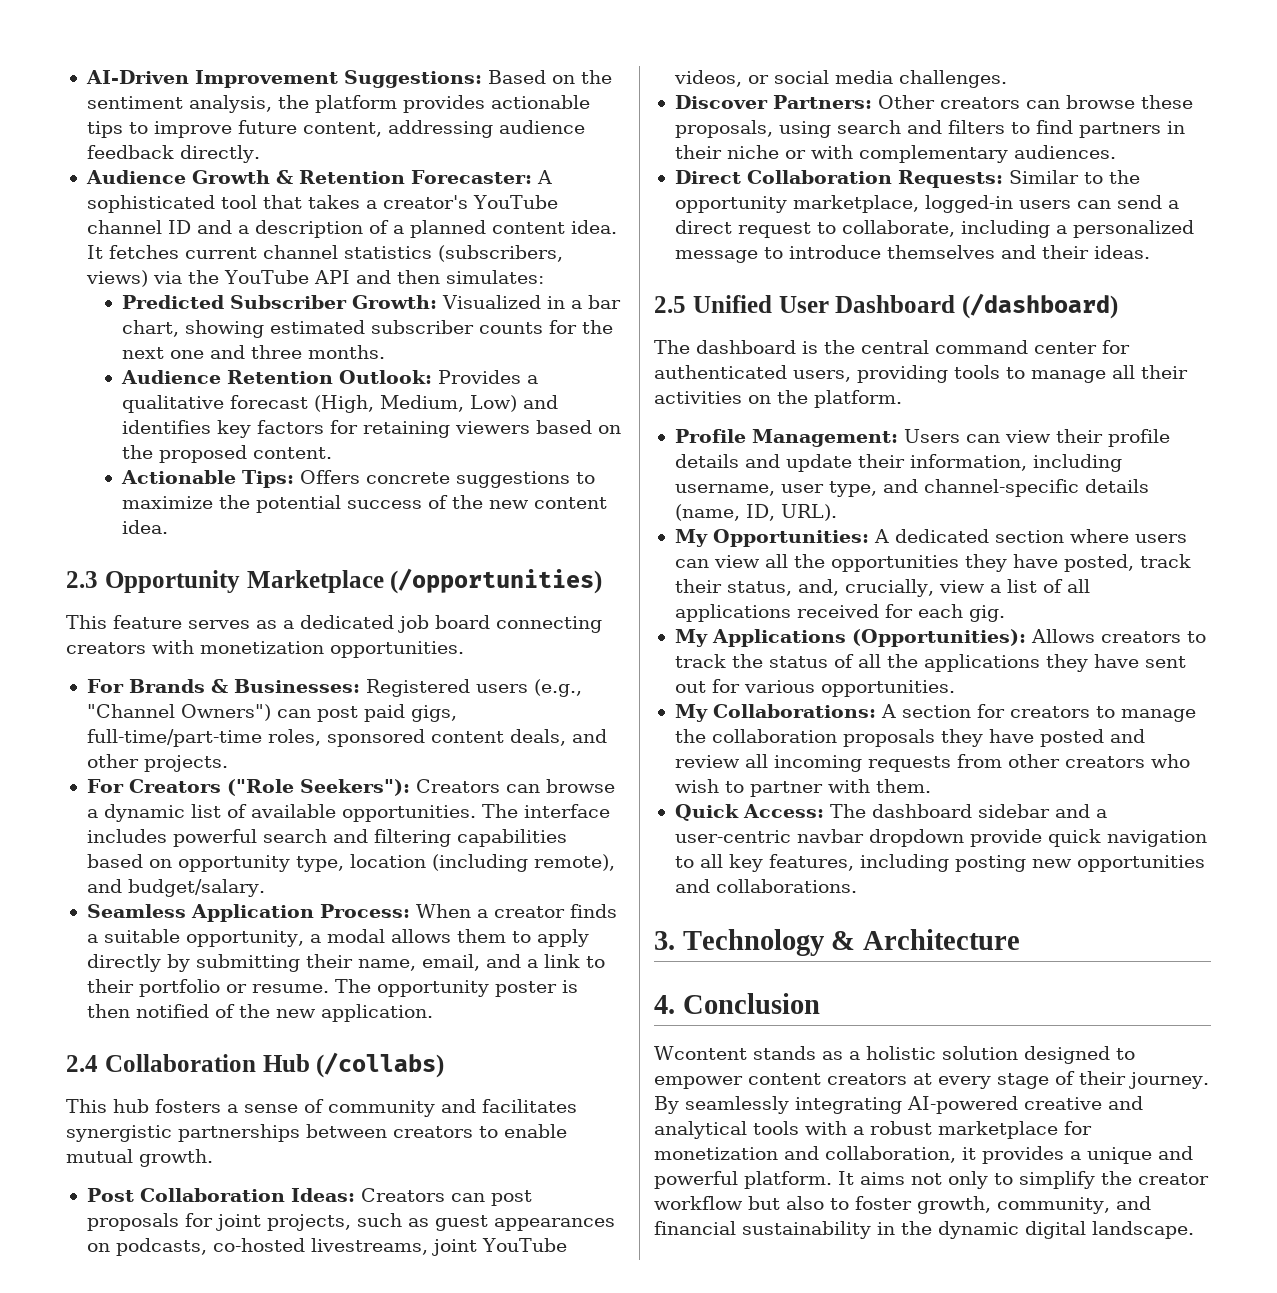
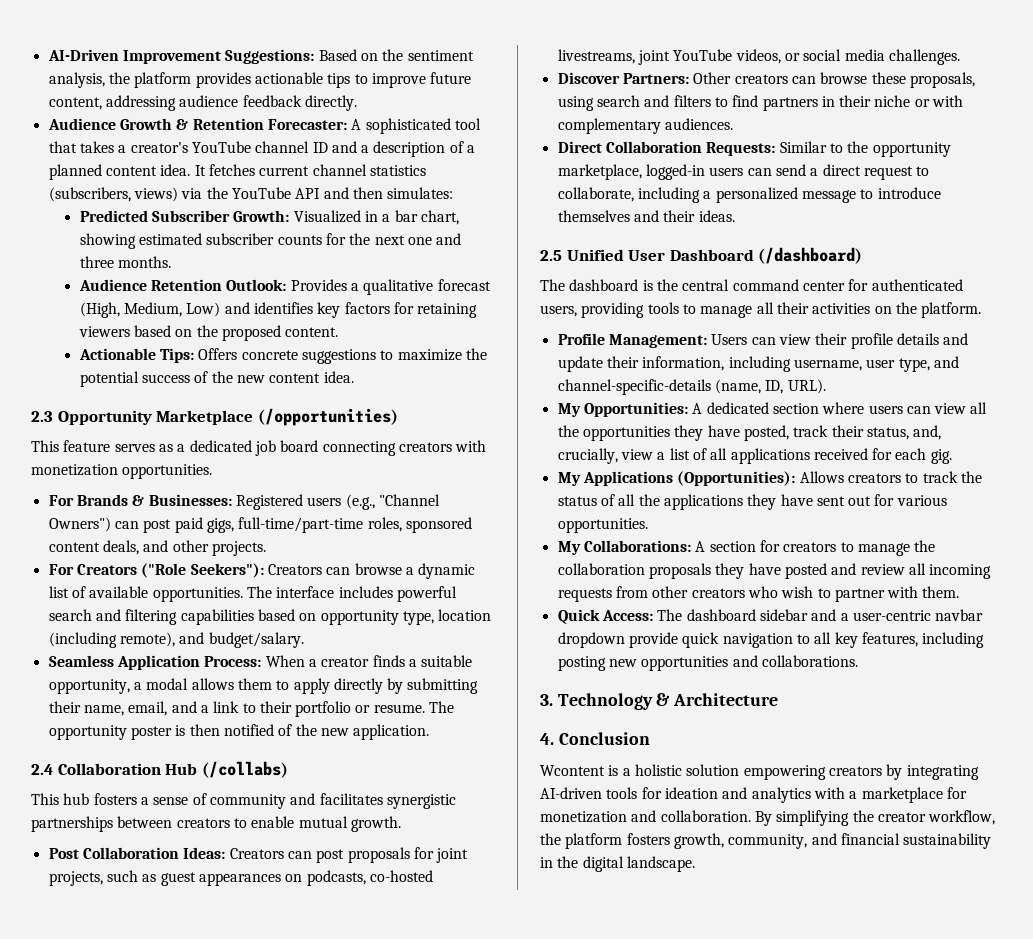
- Profile Management: Users can view their profile details and update their information, including username, user type, and channel-specific details (name, ID, URL).
+ Profile Management: Users can view their profile details and update their information, including username, user type, and channel-specific-details (name, ID, URL).
- Wcontent stands as a holistic solution designed to empower content creators at every stage of their journey. By seamlessly integrating AI-powered creative and analytical tools with a robust marketplace for monetization and collaboration, it provides a unique and powerful platform. It aims not only to simplify the creator workflow but also to foster growth, community, and financial sustainability in the dynamic digital landscape.
+ Wcontent is a holistic solution empowering creators by integrating AI-driven tools for ideation and analytics with a marketplace for monetization and collaboration. By simplifying the creator workflow, the platform fosters growth, community, and financial sustainability in the digital landscape.

